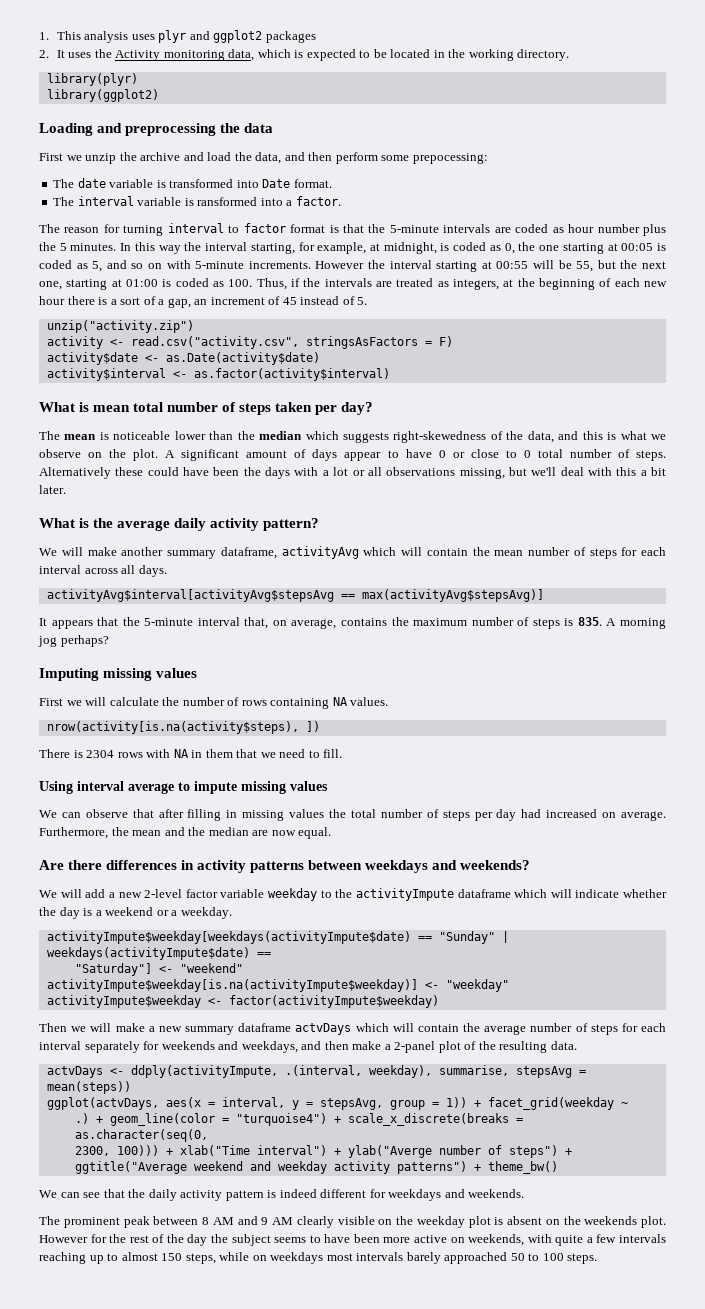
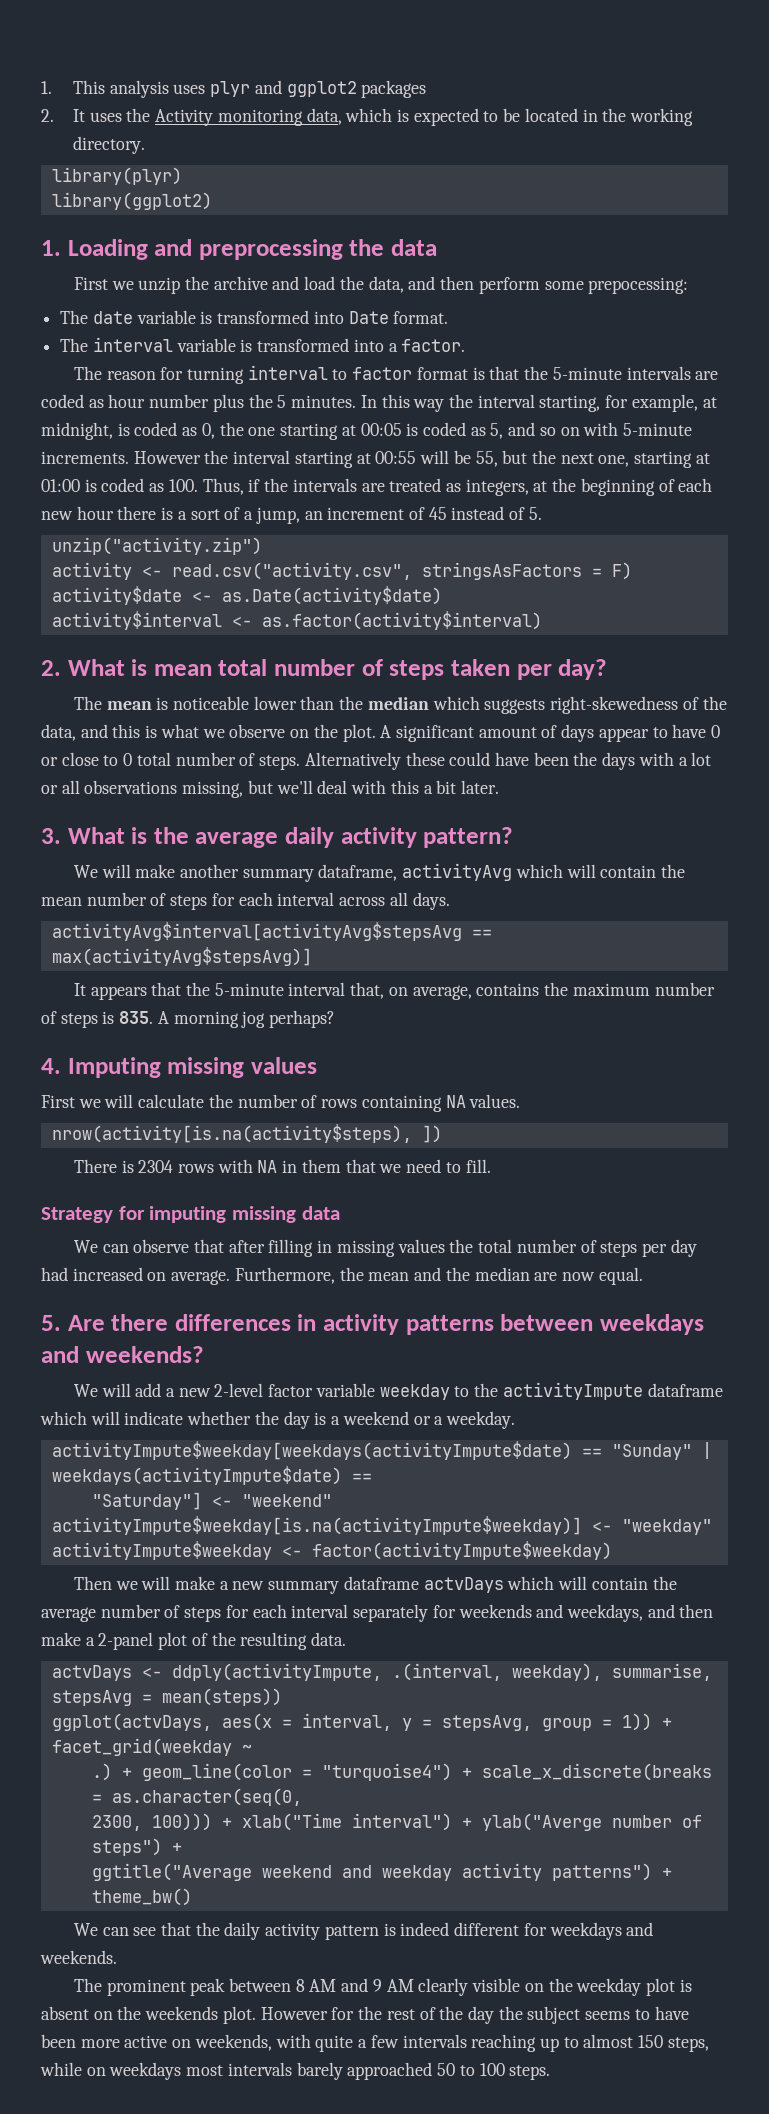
- Loading and preprocessing the data
+ 1. Loading and preprocessing the data
- The interval variable is ransformed into a factor.
+ The interval variable is transformed into a factor.
- However the interval starting at 00:55 will be 55, but the next one, starting at 01:00 is coded as 100. Thus, if the intervals are treated as integers, at the beginning of each new hour there is a sort of a gap, an increment of 45 instead of 5.
+ However the interval starting at 00:55 will be 55, but the next one, starting at 01:00 is coded as 100. Thus, if the intervals are treated as integers, at the beginning of each new hour there is a sort of a jump, an increment of 45 instead of 5.
- What is mean total number of steps taken per day?
+ 2. What is mean total number of steps taken per day?
- What is the average daily activity pattern?
+ 3. What is the average daily activity pattern?
- Imputing missing values
+ 4. Imputing missing values
- Using interval average to impute missing values
+ Strategy for imputing missing data
- Are there differences in activity patterns between weekdays and weekends?
+ 5. Are there differences in activity patterns between weekdays and weekends?

